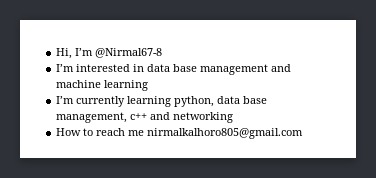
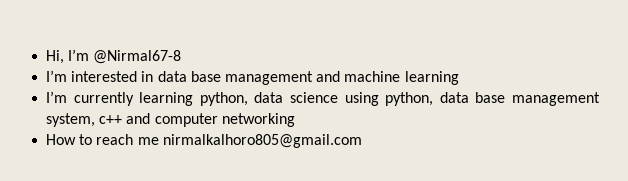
- I’m currently learning python, data base management, c++ and networking
+ I’m currently learning python, data science using python, data base management system, c++ and computer networking

